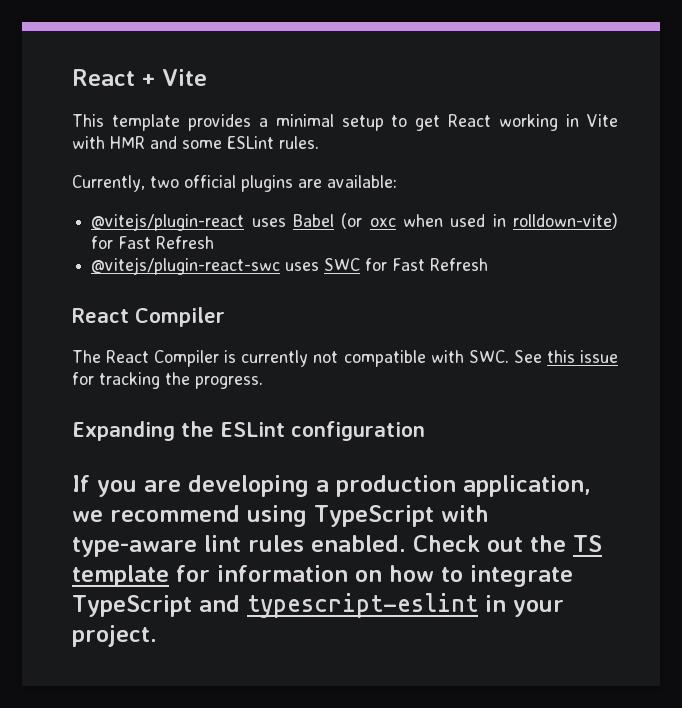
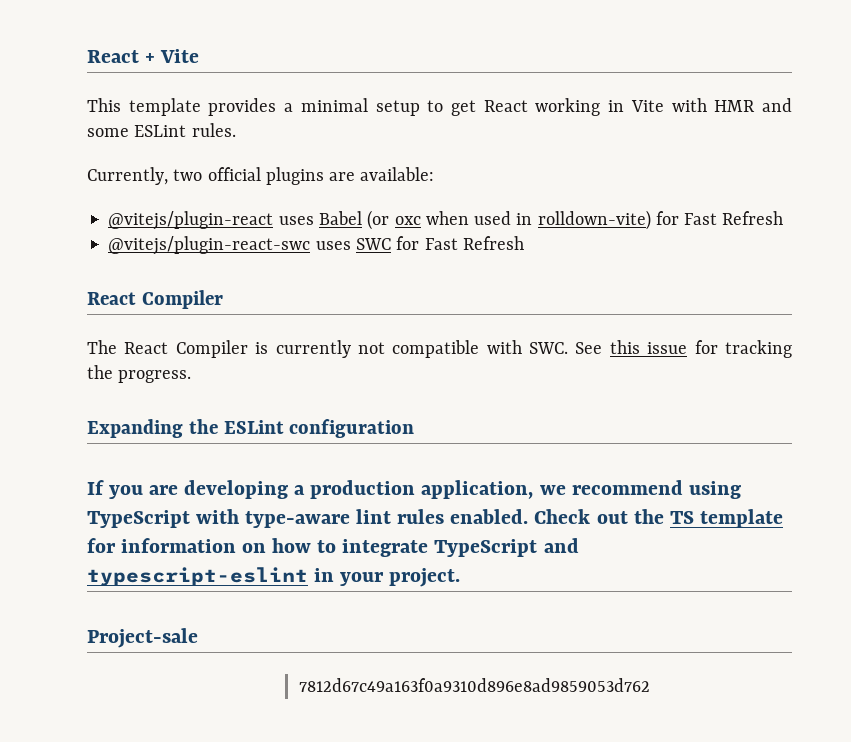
+ Project-sale
+ 7812d67c49a163f0a9310d896e8ad9859053d762

